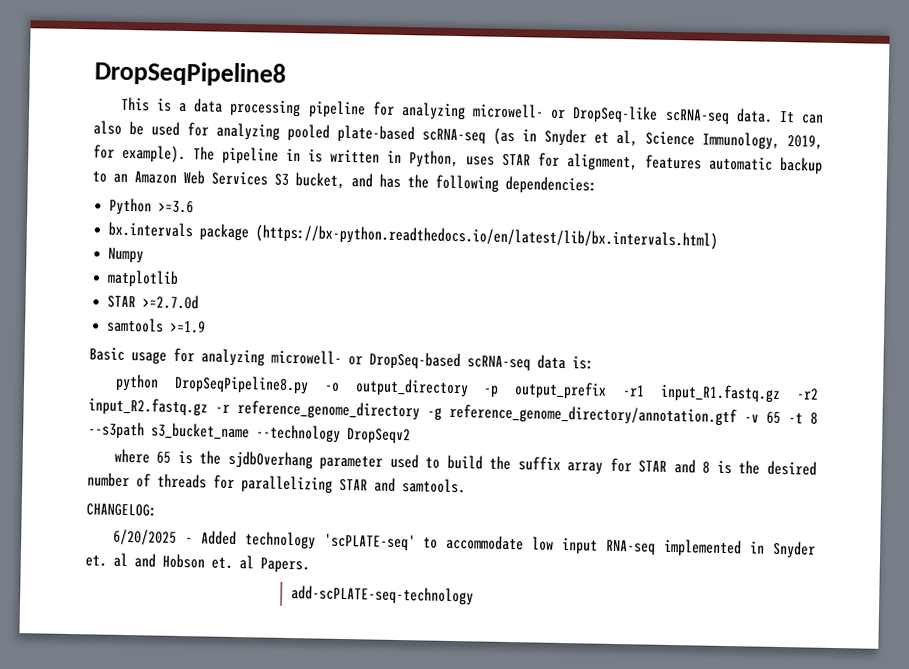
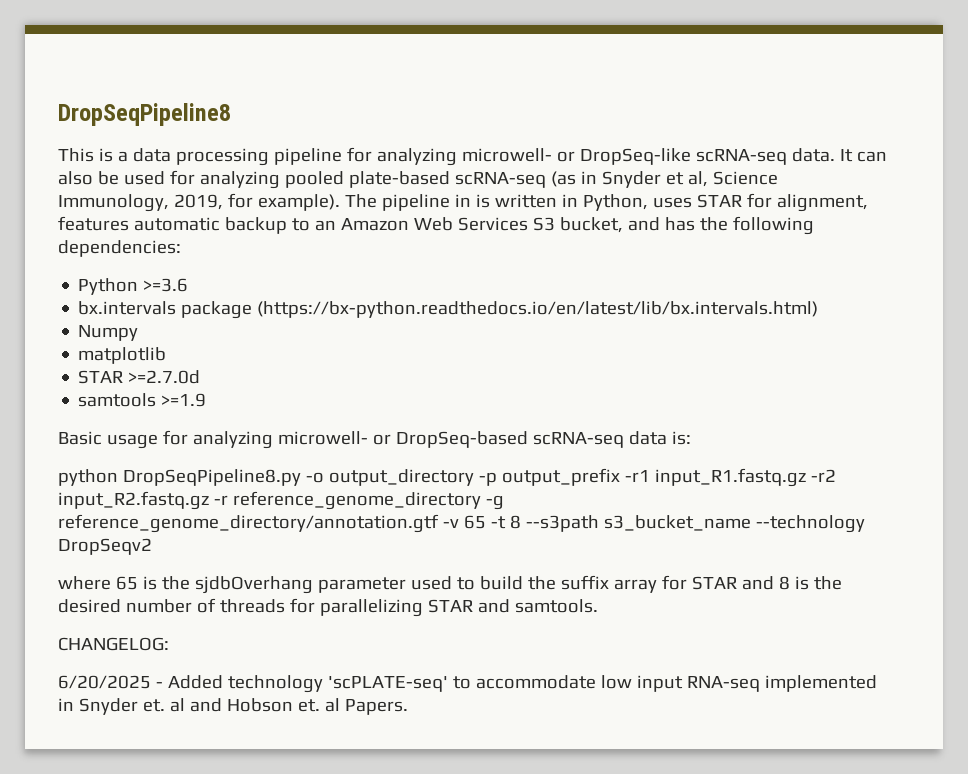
- add-scPLATE-seq-technology

